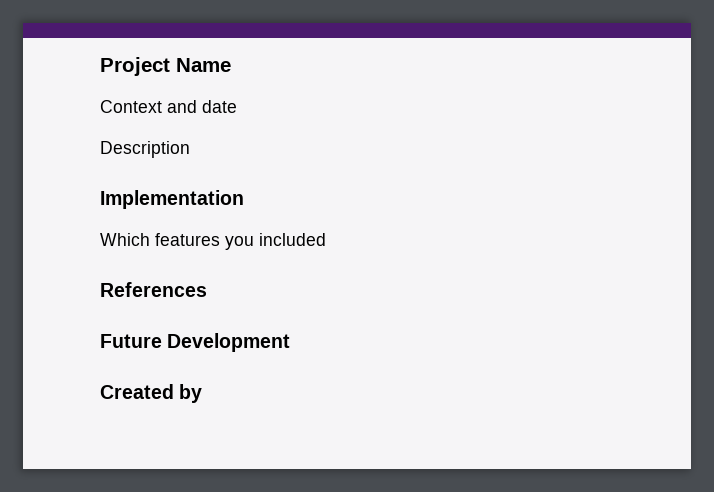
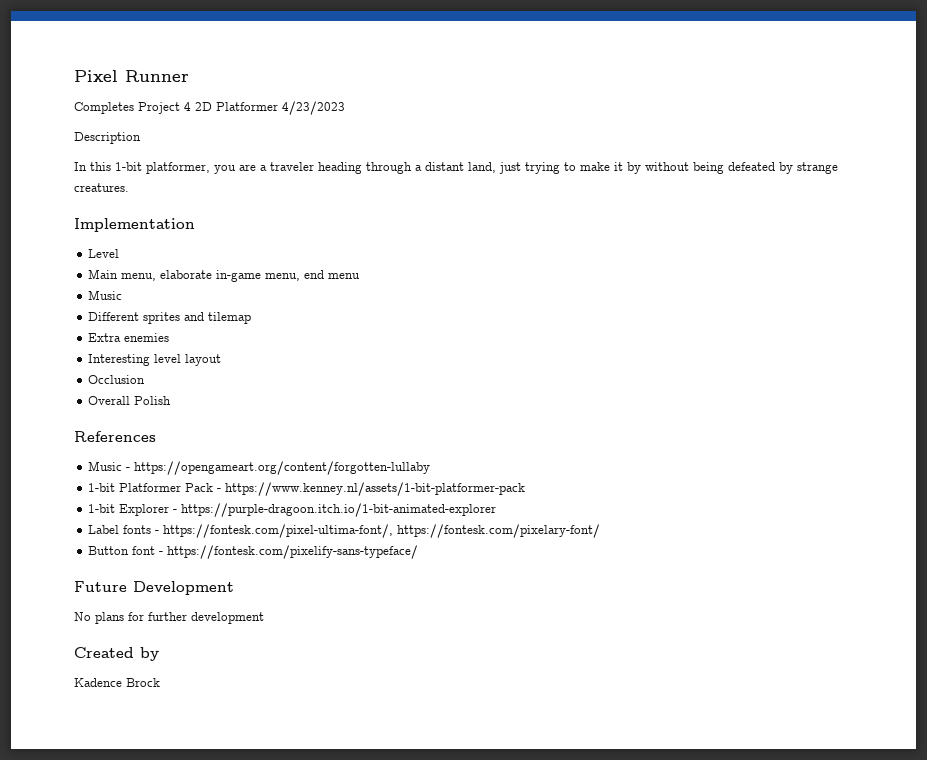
- Project Name
- Context and date
+ Pixel Runner
+ Completes Project 4 2D Platformer 4/23/2023
  Description
+ In this 1-bit platformer, you are a traveler heading through a distant land, just trying to make it by without being defeated by strange creatures.
  Implementation
- Which features you included
+ Level
+ Main menu, elaborate in-game menu, end menu
+ Music
+ Different sprites and tilemap
+ Extra enemies
+ Interesting level layout
+ Occlusion
+ Overall Polish
  References
+ Music - https://opengameart.org/content/forgotten-lullaby
+ 1-bit Platformer Pack - https://www.kenney.nl/assets/1-bit-platformer-pack
+ 1-bit Explorer - https://purple-dragoon.itch.io/1-bit-animated-explorer
+ Label fonts - https://fontesk.com/pixel-ultima-font/, https://fontesk.com/pixelary-font/
+ Button font - https://fontesk.com/pixelify-sans-typeface/
  Future Development
+ No plans for further development
+ Kadence Brock

